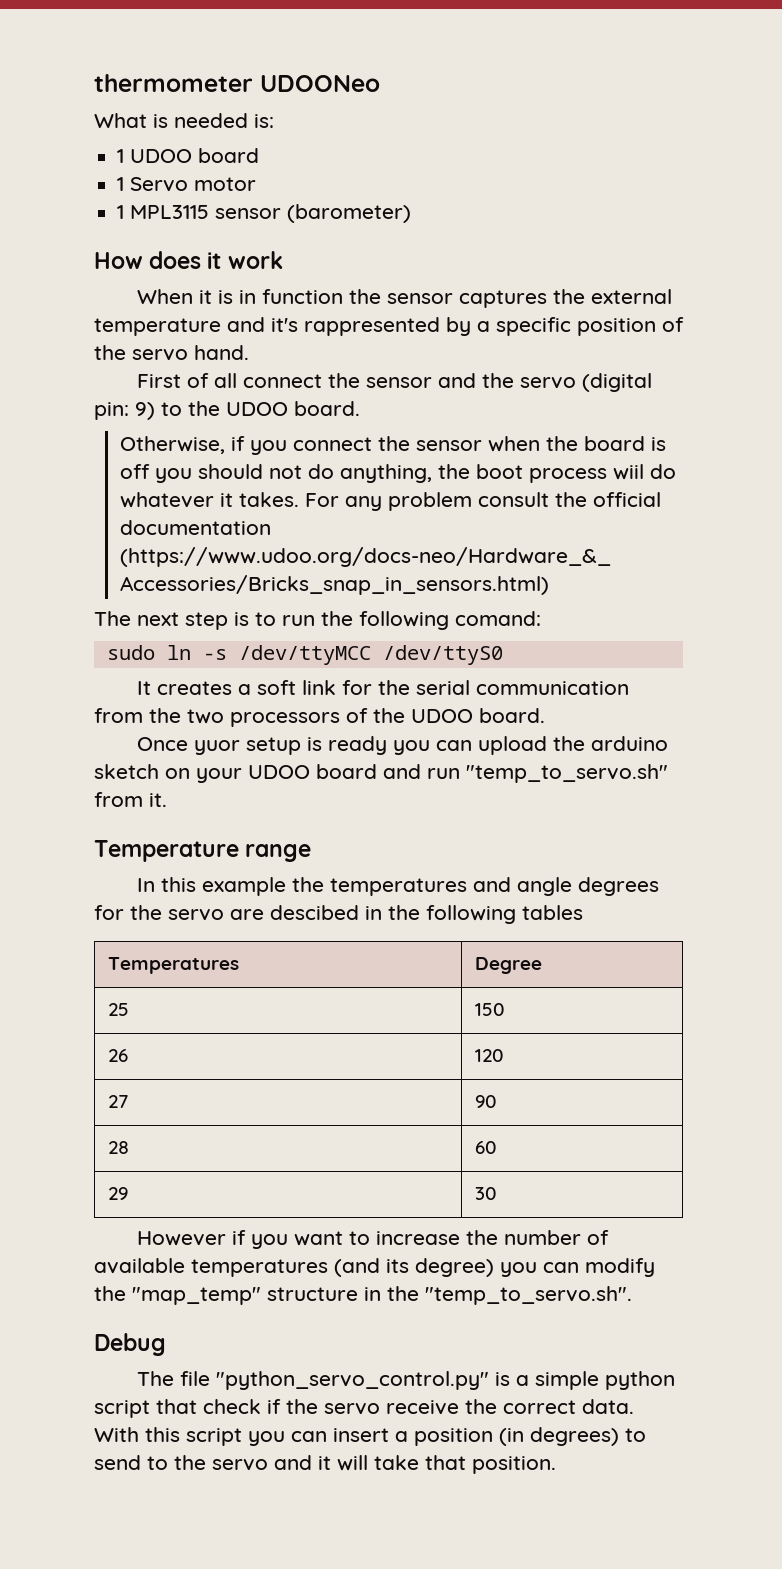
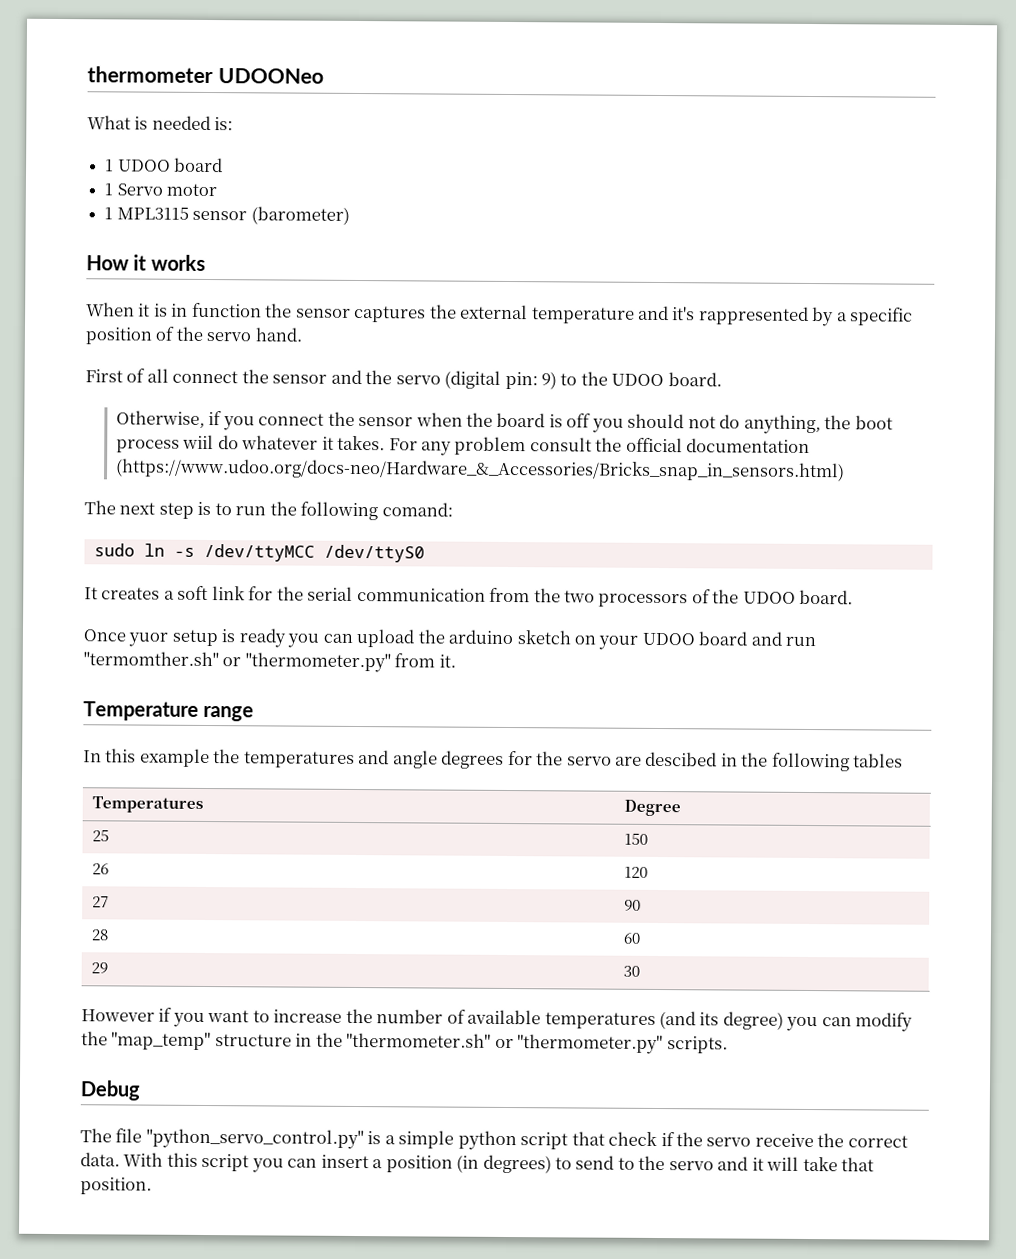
- How does it work
+ How it works
- Once yuor setup is ready you can upload the arduino sketch on your UDOO board and run "temp_to_servo.sh" from it.
+ Once yuor setup is ready you can upload the arduino sketch on your UDOO board and run "termomther.sh" or "thermometer.py" from it.
- However if you want to increase the number of available temperatures (and its degree) you can modify the "map_temp" structure in the "temp_to_servo.sh".
+ However if you want to increase the number of available temperatures (and its degree) you can modify the "map_temp" structure in the "thermometer.sh" or "thermometer.py" scripts.

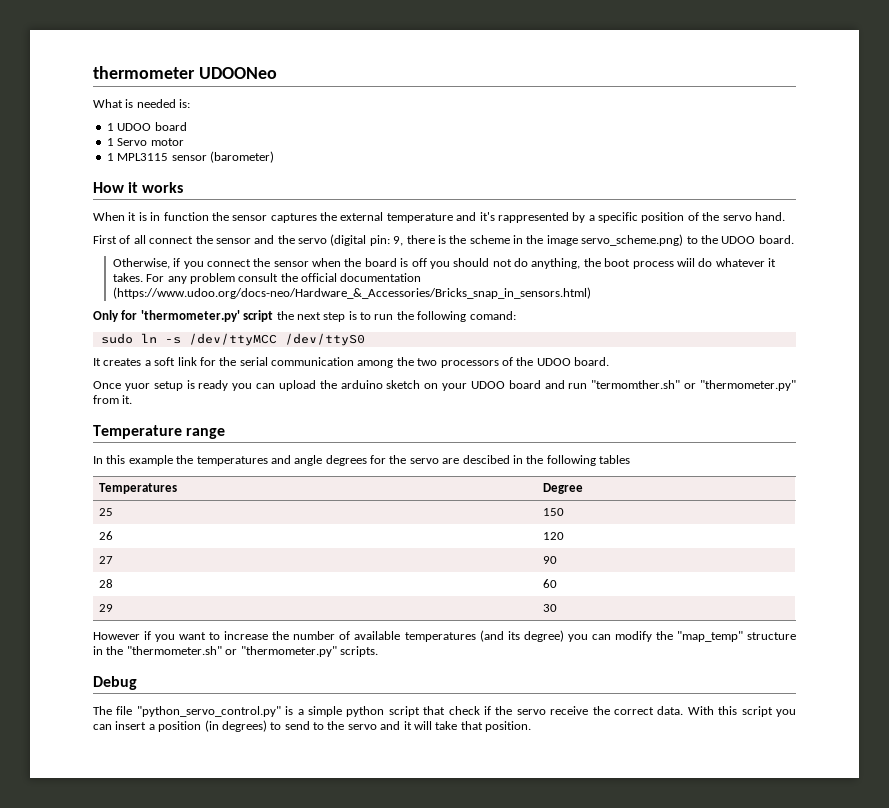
- First of all connect the sensor and the servo (digital pin: 9) to the UDOO board.
+ First of all connect the sensor and the servo (digital pin: 9, there is the scheme in the image servo_scheme.png) to the UDOO board.
- The next step is to run the following comand:
+ Only for 'thermometer.py' script the next step is to run the following comand:
- It creates a soft link for the serial communication from the two processors of the UDOO board.
+ It creates a soft link for the serial communication among the two processors of the UDOO board.

